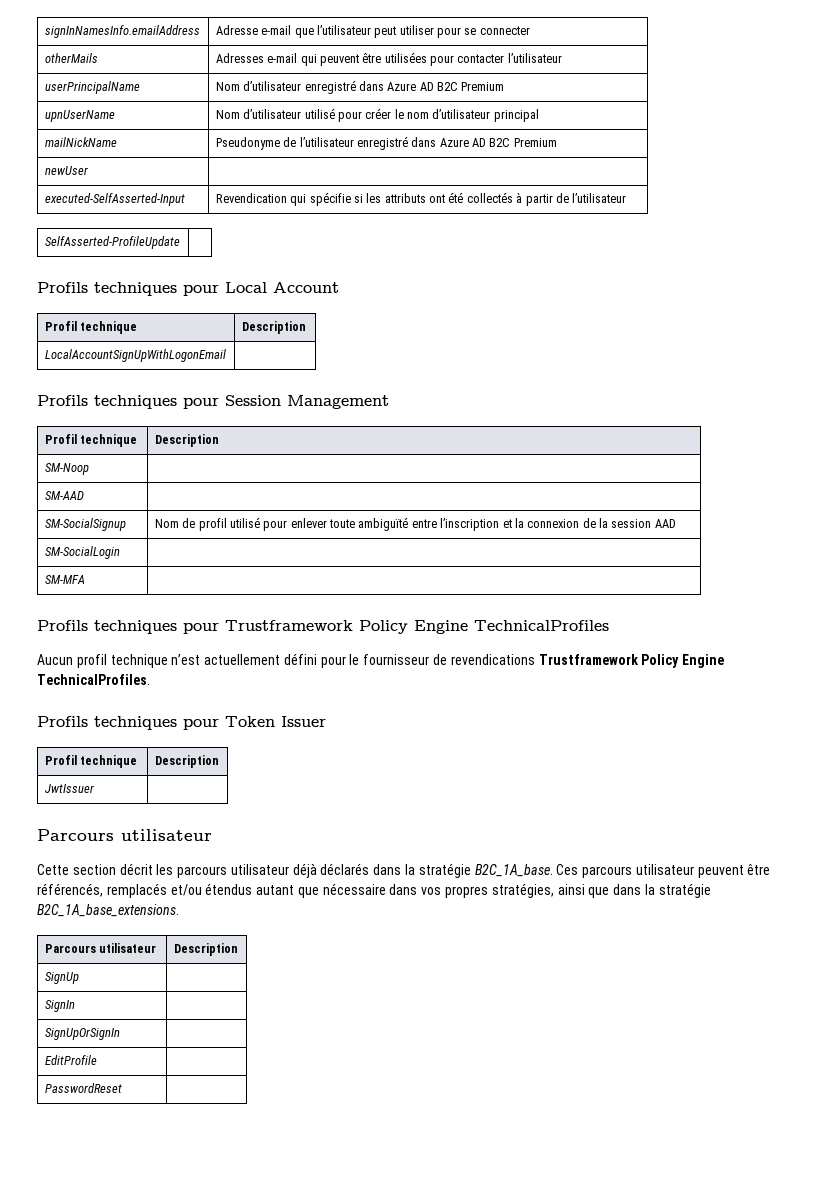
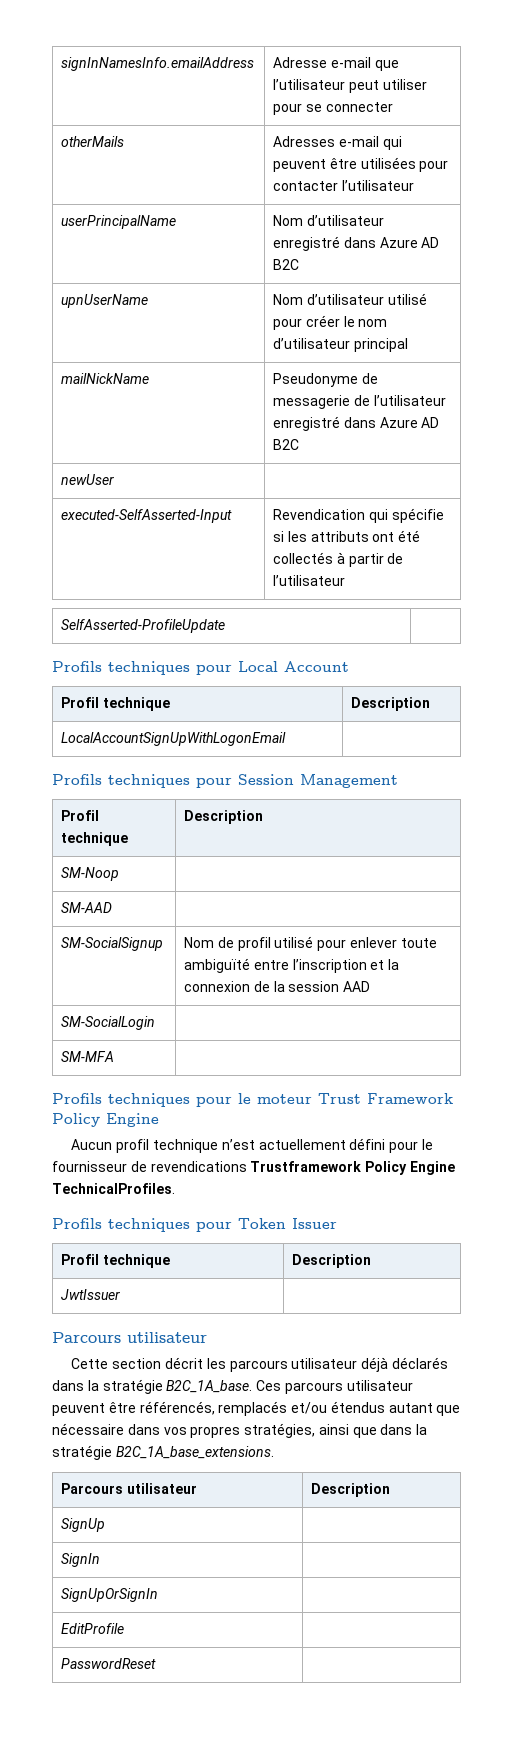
- userPrincipalName | Nom d’utilisateur enregistré dans Azure AD B2C Premium
+ userPrincipalName | Nom d’utilisateur enregistré dans Azure AD B2C
- mailNickName | Pseudonyme de l’utilisateur enregistré dans Azure AD B2C Premium
+ mailNickName | Pseudonyme de messagerie de l’utilisateur enregistré dans Azure AD B2C
- Profils techniques pour Trustframework Policy Engine TechnicalProfiles
+ Profils techniques pour le moteur Trust Framework Policy Engine

